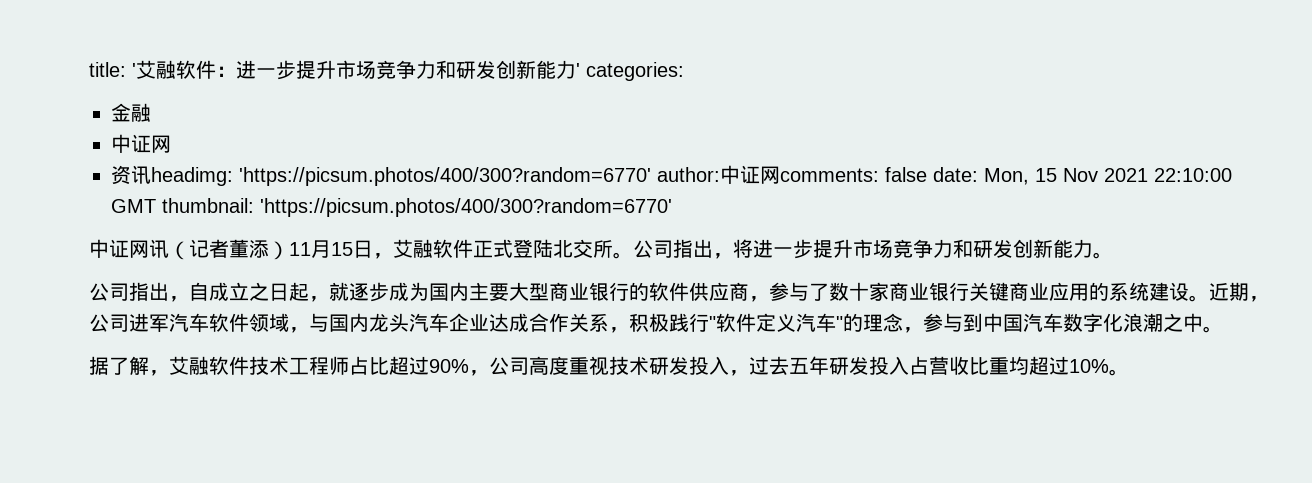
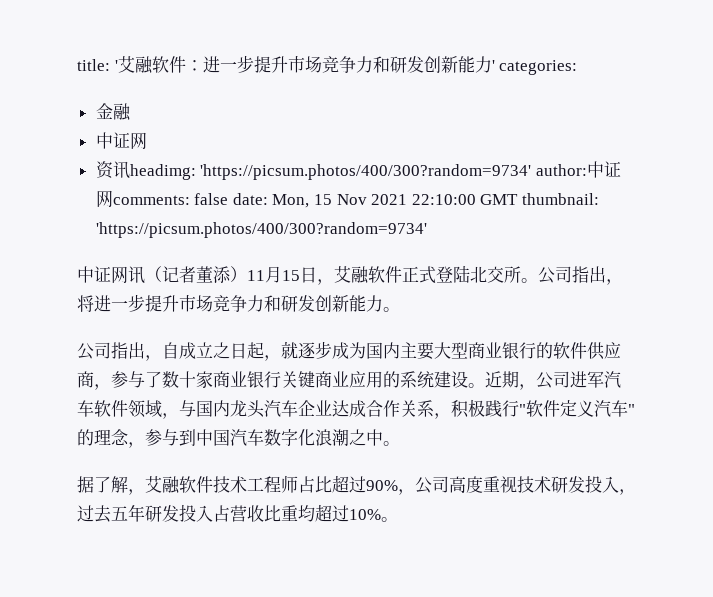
- 资讯headimg: 'https://picsum.photos/400/300?random=6770' author:中证网comments: false date: Mon, 15 Nov 2021 22:10:00 GMT thumbnail: 'https://picsum.photos/400/300?random=6770'
+ 资讯headimg: 'https://picsum.photos/400/300?random=9734' author:中证网comments: false date: Mon, 15 Nov 2021 22:10:00 GMT thumbnail: 'https://picsum.photos/400/300?random=9734'

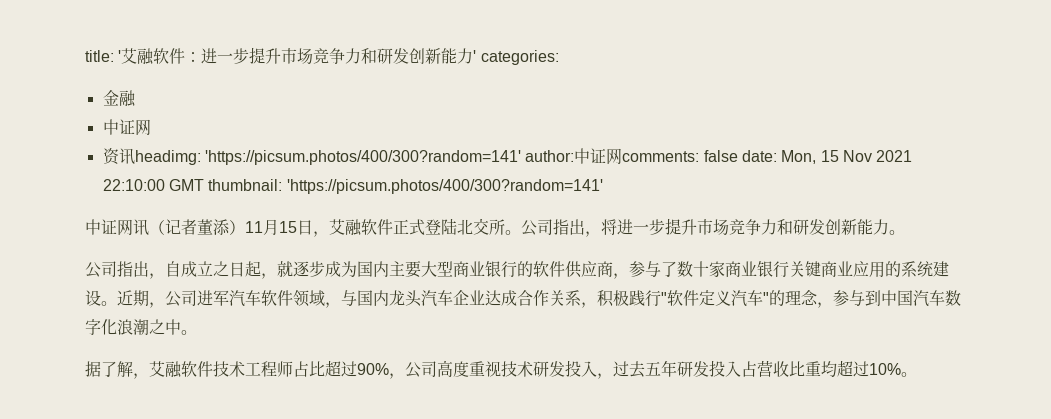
- 资讯headimg: 'https://picsum.photos/400/300?random=9734' author:中证网comments: false date: Mon, 15 Nov 2021 22:10:00 GMT thumbnail: 'https://picsum.photos/400/300?random=9734'
+ 资讯headimg: 'https://picsum.photos/400/300?random=141' author:中证网comments: false date: Mon, 15 Nov 2021 22:10:00 GMT thumbnail: 'https://picsum.photos/400/300?random=141'

